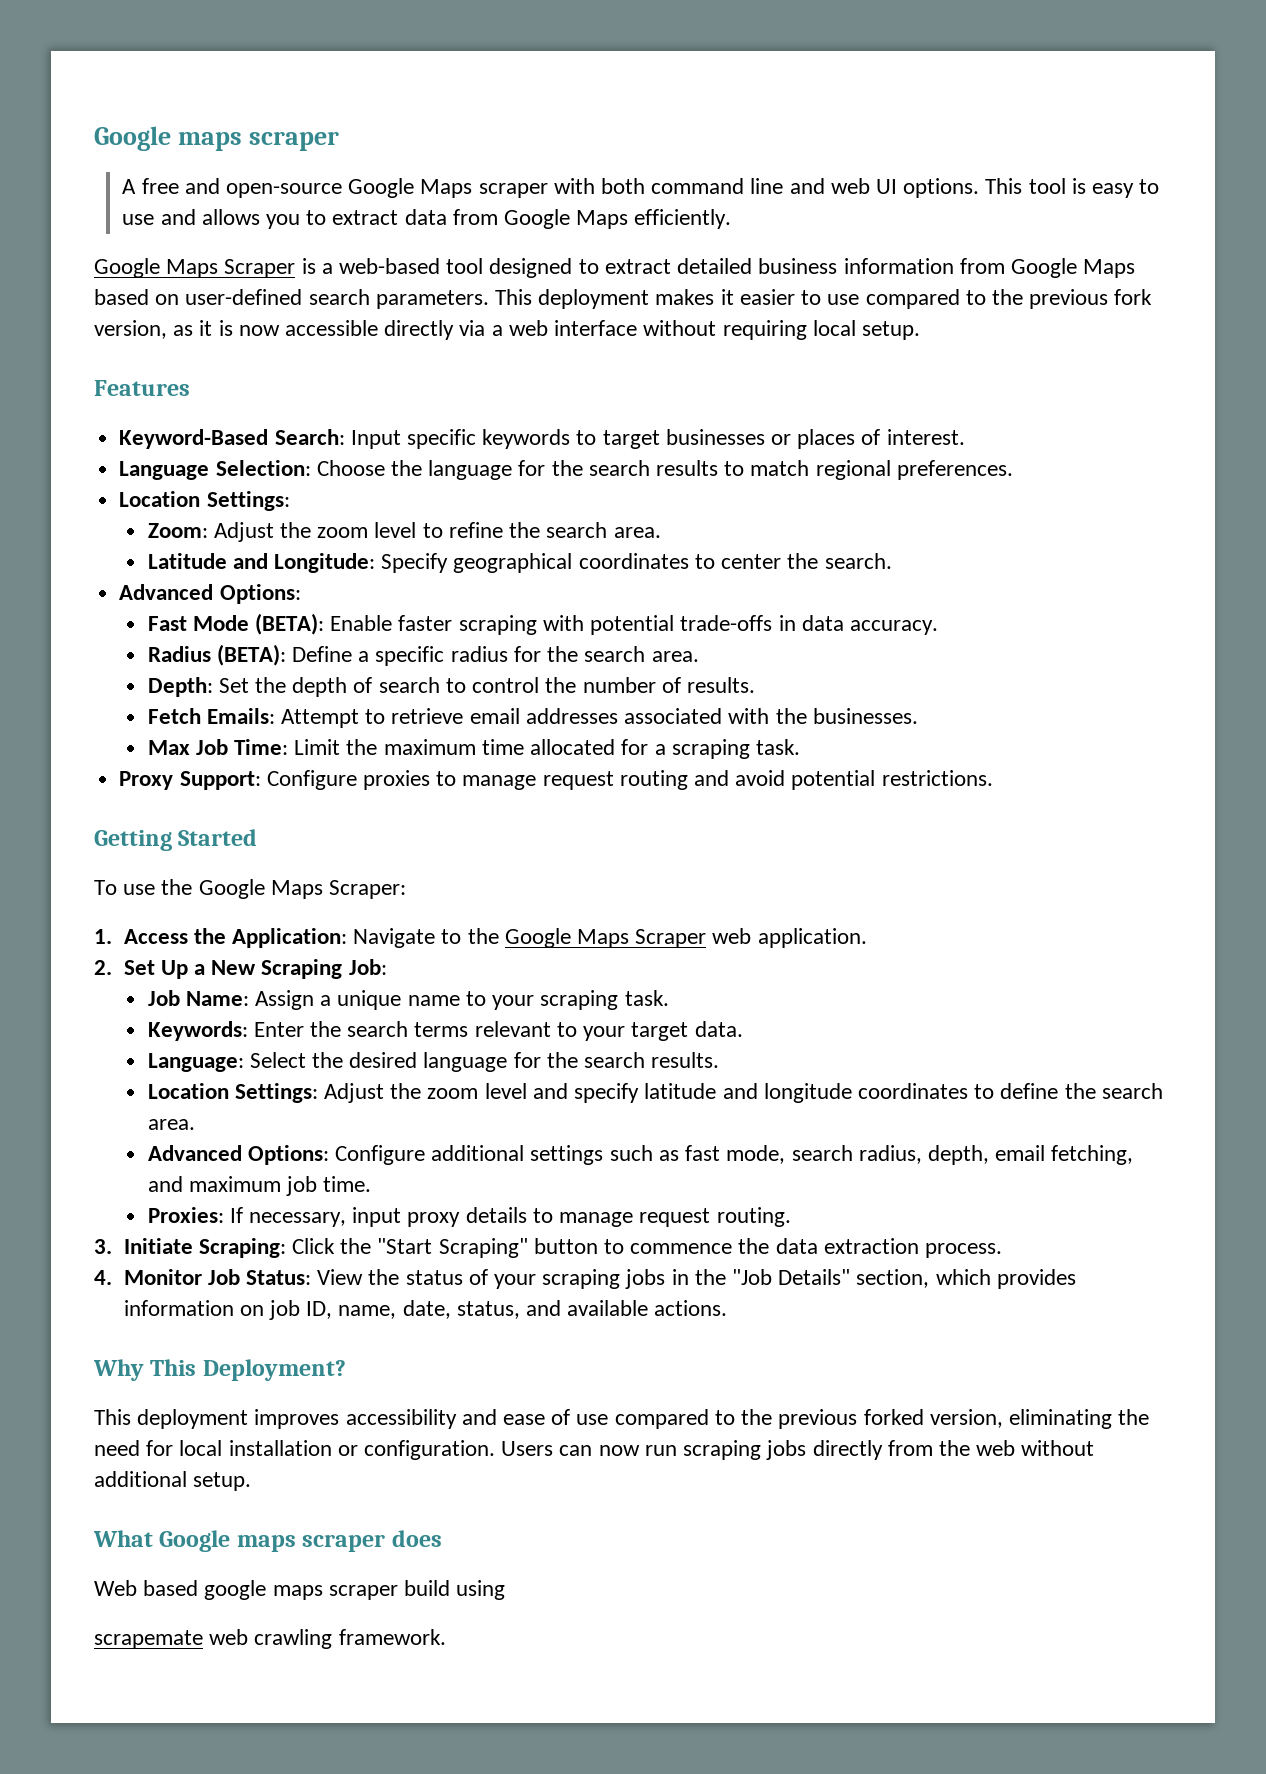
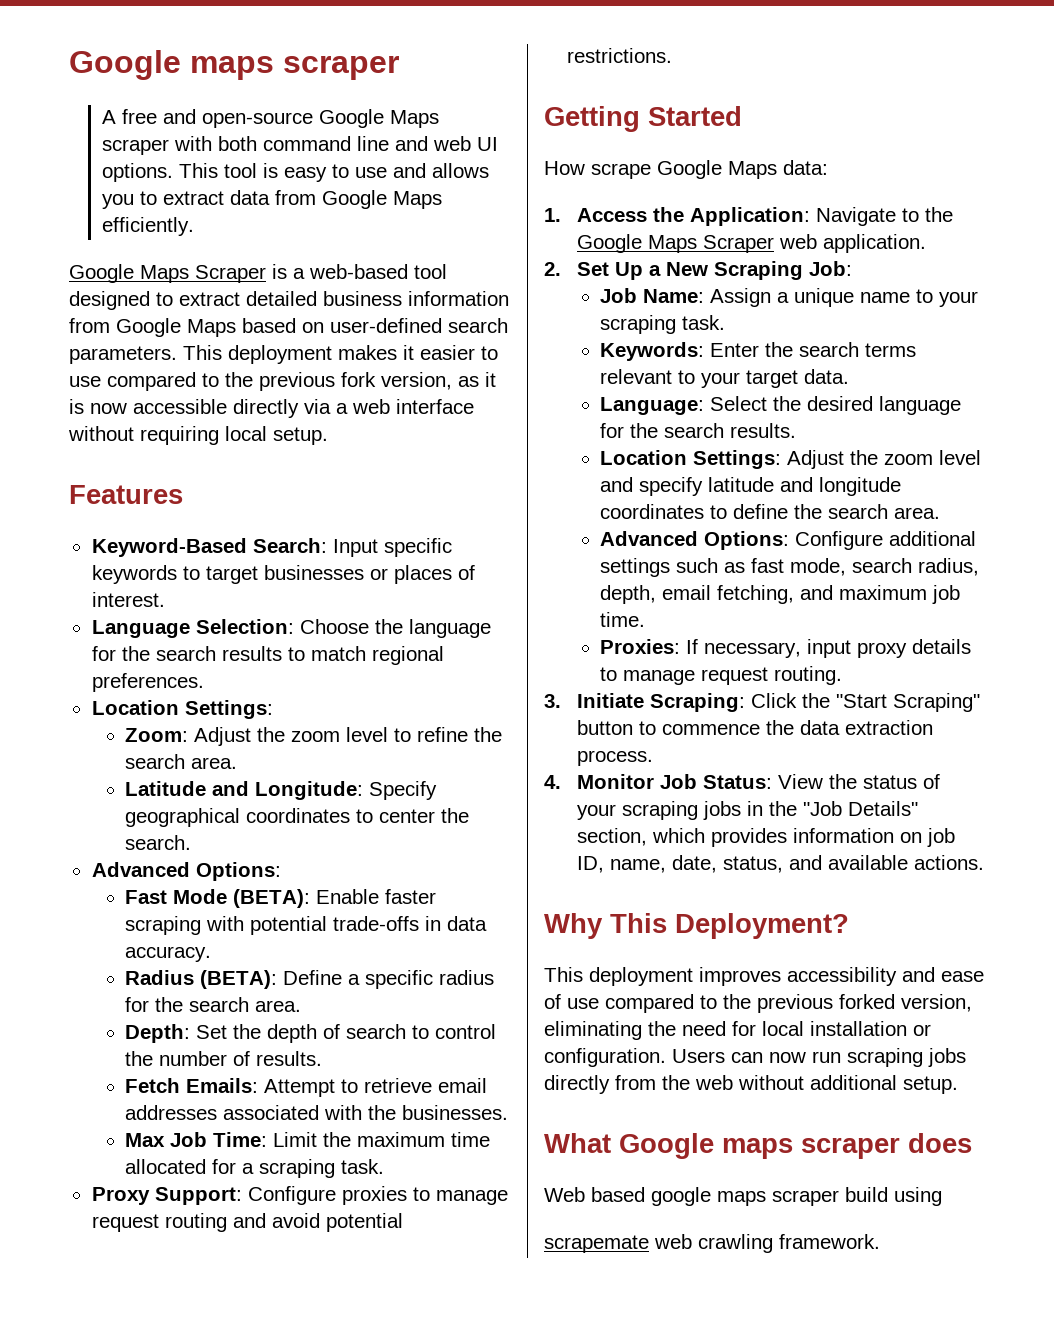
- To use the Google Maps Scraper:
+ How scrape Google Maps data:

